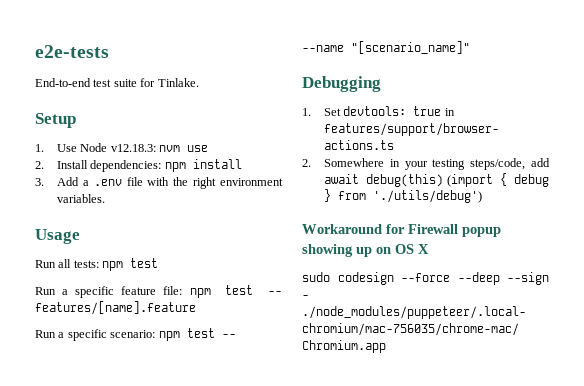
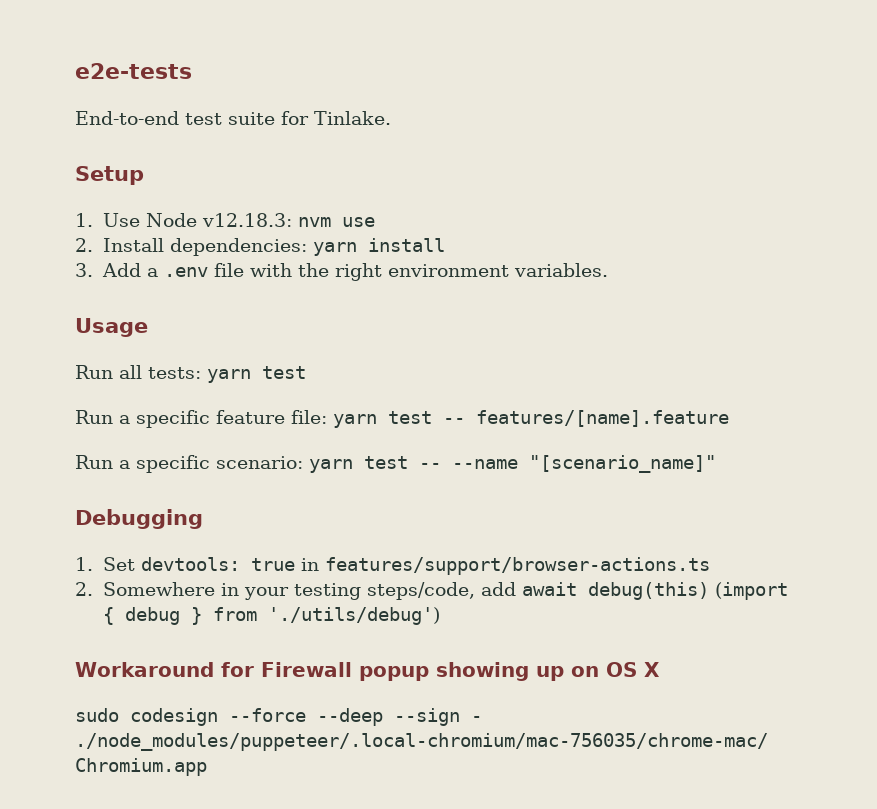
- 2. Install dependencies: npm install
+ 2. Install dependencies: yarn install
- Run all tests: npm test
+ Run all tests: yarn test
- Run a specific feature file: npm test -- features/[name].feature
+ Run a specific feature file: yarn test -- features/[name].feature
- Run a specific scenario: npm test -- --name "[scenario_name]"
+ Run a specific scenario: yarn test -- --name "[scenario_name]"

